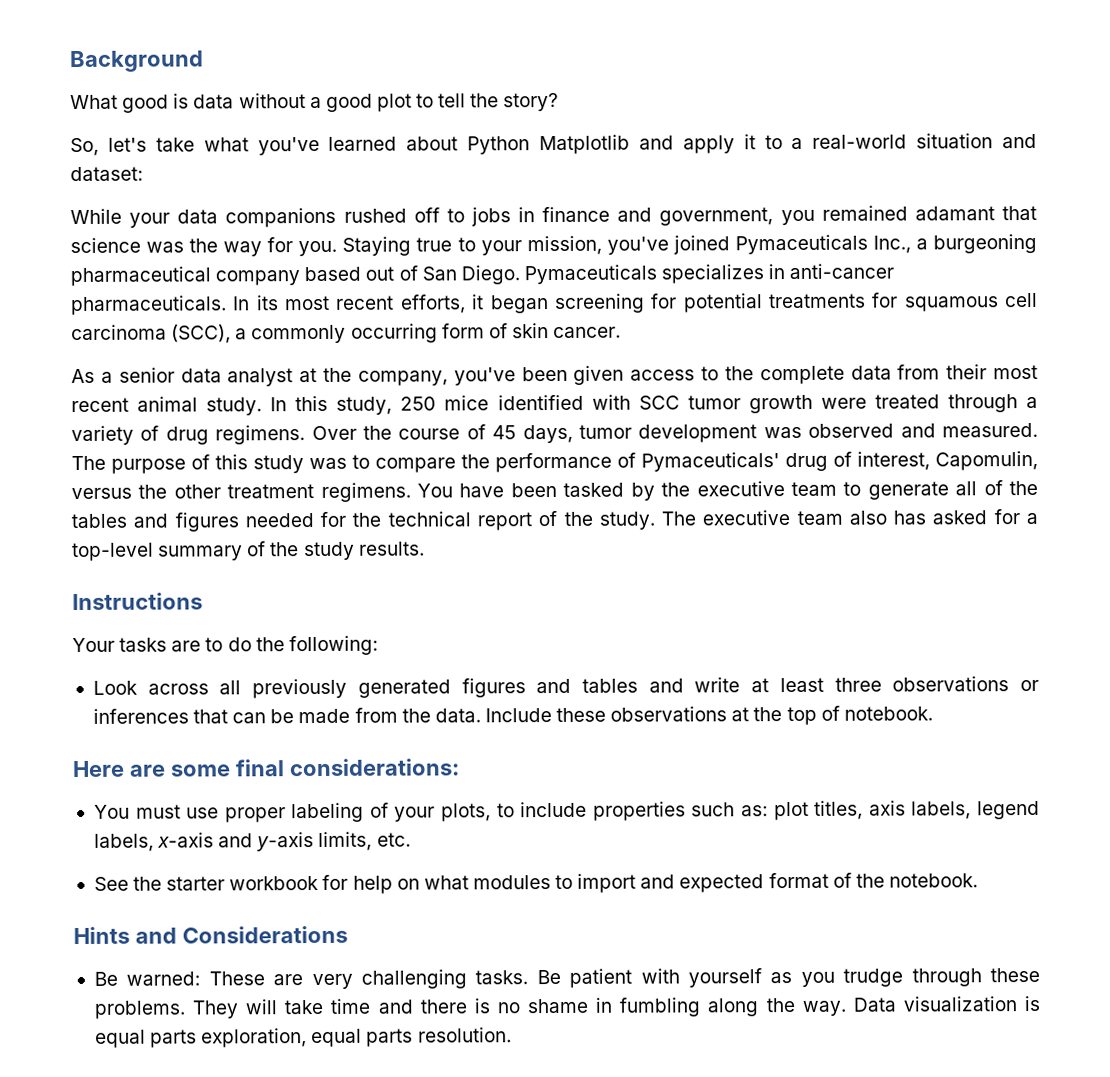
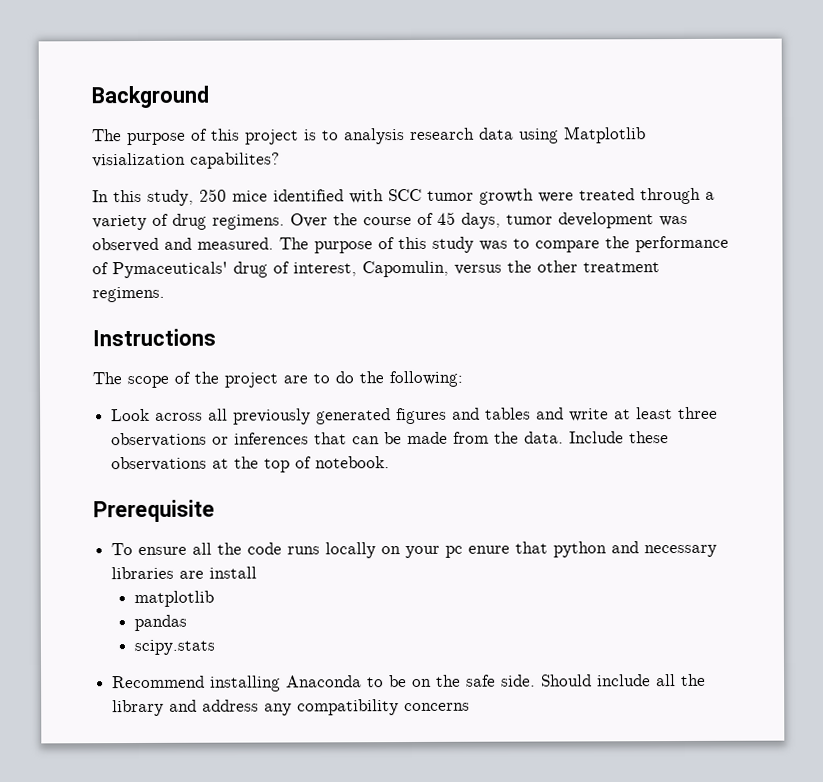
- What good is data without a good plot to tell the story?
- So, let's take what you've learned about Python Matplotlib and apply it to a real-world situation and dataset:
- While your data companions rushed off to jobs in finance and government, you remained adamant that science was the way for you. Staying true to your mission, you've joined Pymaceuticals Inc., a burgeoning pharmaceutical company based out of San Diego. Pymaceuticals specializes in anti-cancer pharmaceuticals. In its most recent efforts, it began screening for potential treatments for squamous cell carcinoma (SCC), a commonly occurring form of skin cancer.
- As a senior data analyst at the company, you've been given access to the complete data from their most recent animal study. In this study, 250 mice identified with SCC tumor growth were treated through a variety of drug regimens.
+ The purpose of this project is to analysis research data using Matplotlib visialization capabilites?
+ In this study, 250 mice identified with SCC tumor growth were treated through a variety of drug regimens.
- The purpose of this study was to compare the performance of Pymaceuticals' drug of interest, Capomulin, versus the other treatment regimens. You have been tasked by the executive team to generate all of the tables and figures needed for the technical report of the study. The executive team also has asked for a top-level summary of the study results.
+ The purpose of this study was to compare the performance of Pymaceuticals' drug of interest, Capomulin, versus the other treatment regimens.
  Instructions
- Your tasks are to do the following:
+ The scope of the project are to do the following:
- Here are some final considerations:
- You must use proper labeling of your plots, to include properties such as: plot titles, axis labels, legend labels, x-axis and y-axis limits, etc.
- See the starter workbook for help on what modules to import and expected format of the notebook.
- Hints and Considerations
- Be warned: These are very challenging tasks. Be patient with yourself as you trudge through these problems. They will take time and there is no shame in fumbling along the way. Data visualization is equal parts exploration, equal parts resolution.
+ Prerequisite
+ To ensure all the code runs locally on your pc enure that python and necessary libraries are install
+ matplotlib
+ pandas
+ scipy.stats
+ Recommend installing Anaconda to be on the safe side. Should include all the library and address any compatibility concerns

